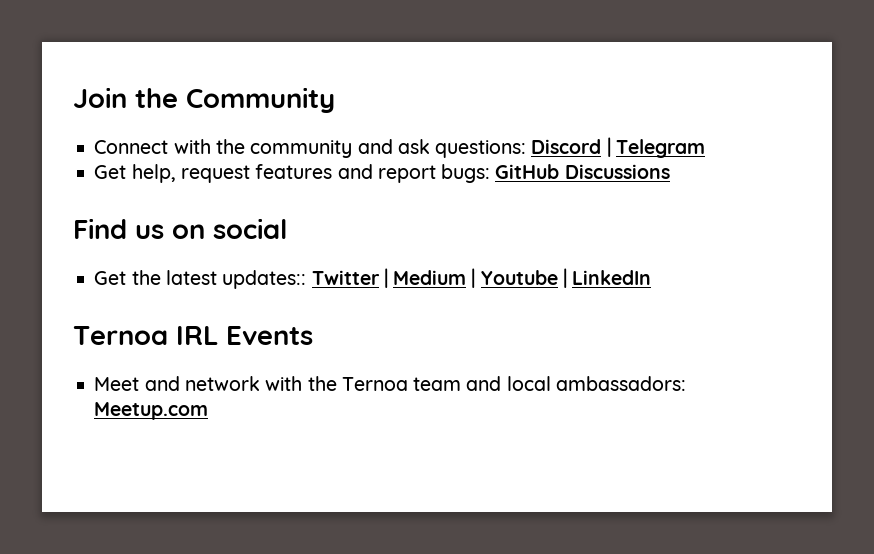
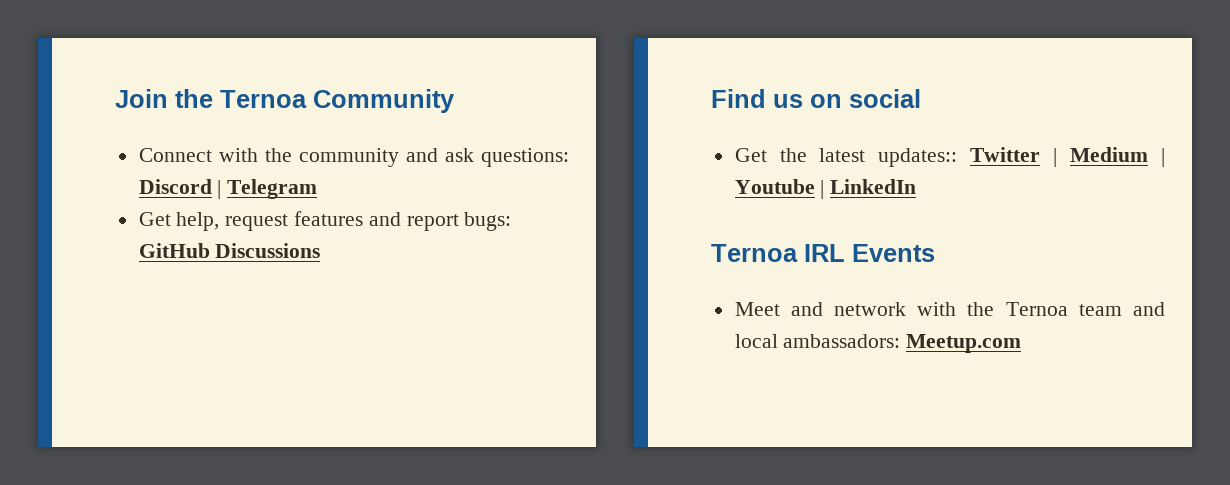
- Join the Community
+ Join the Ternoa Community

